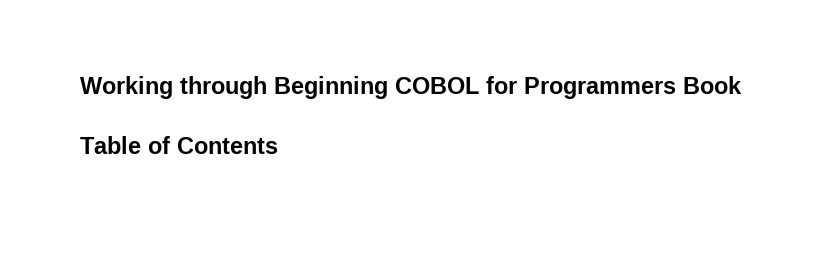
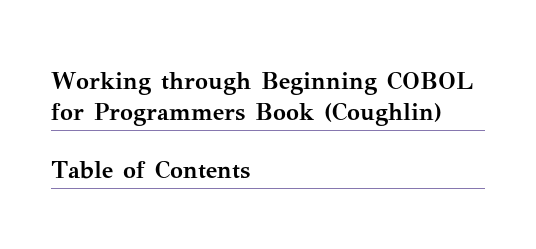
- Working through Beginning COBOL for Programmers Book
+ Working through Beginning COBOL for Programmers Book (Coughlin)

